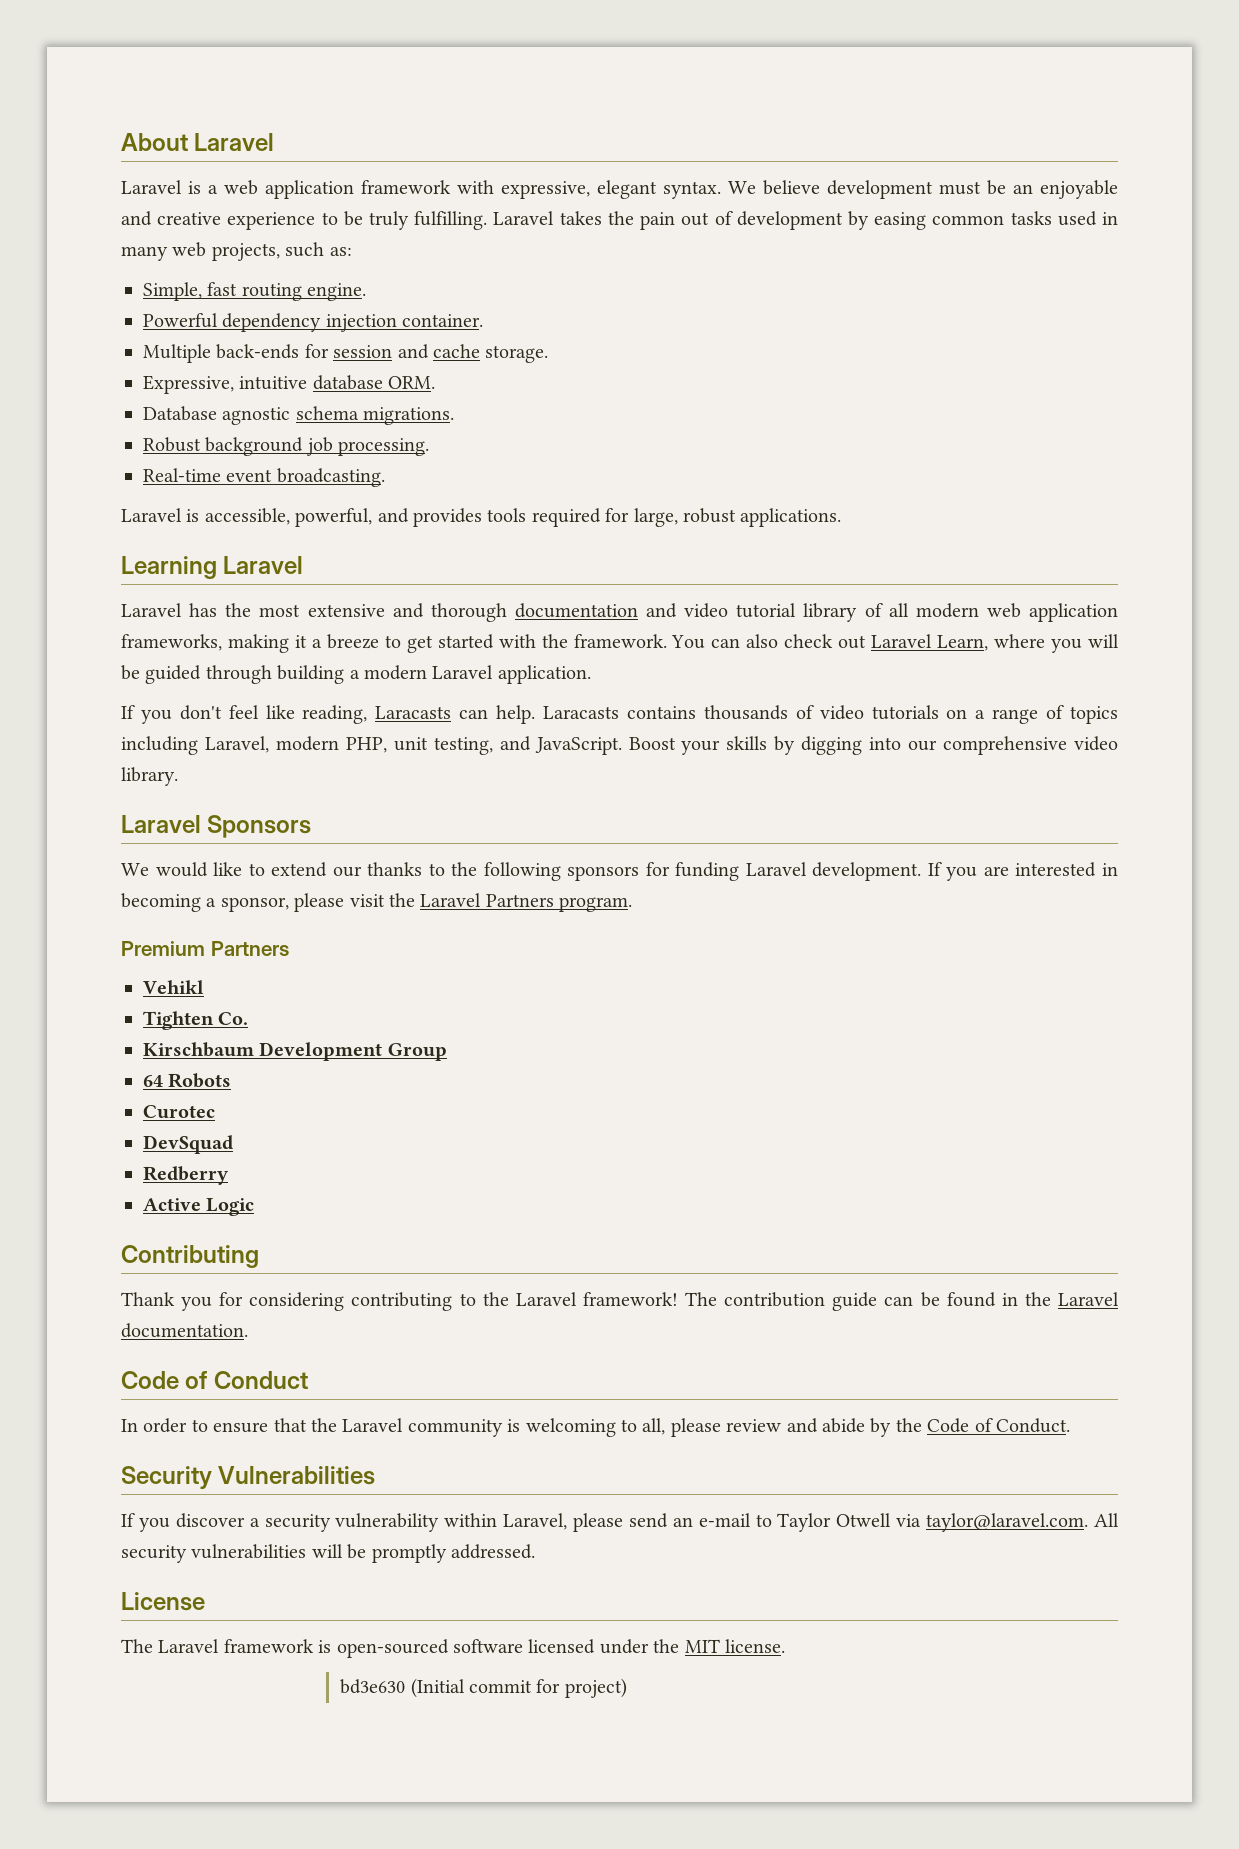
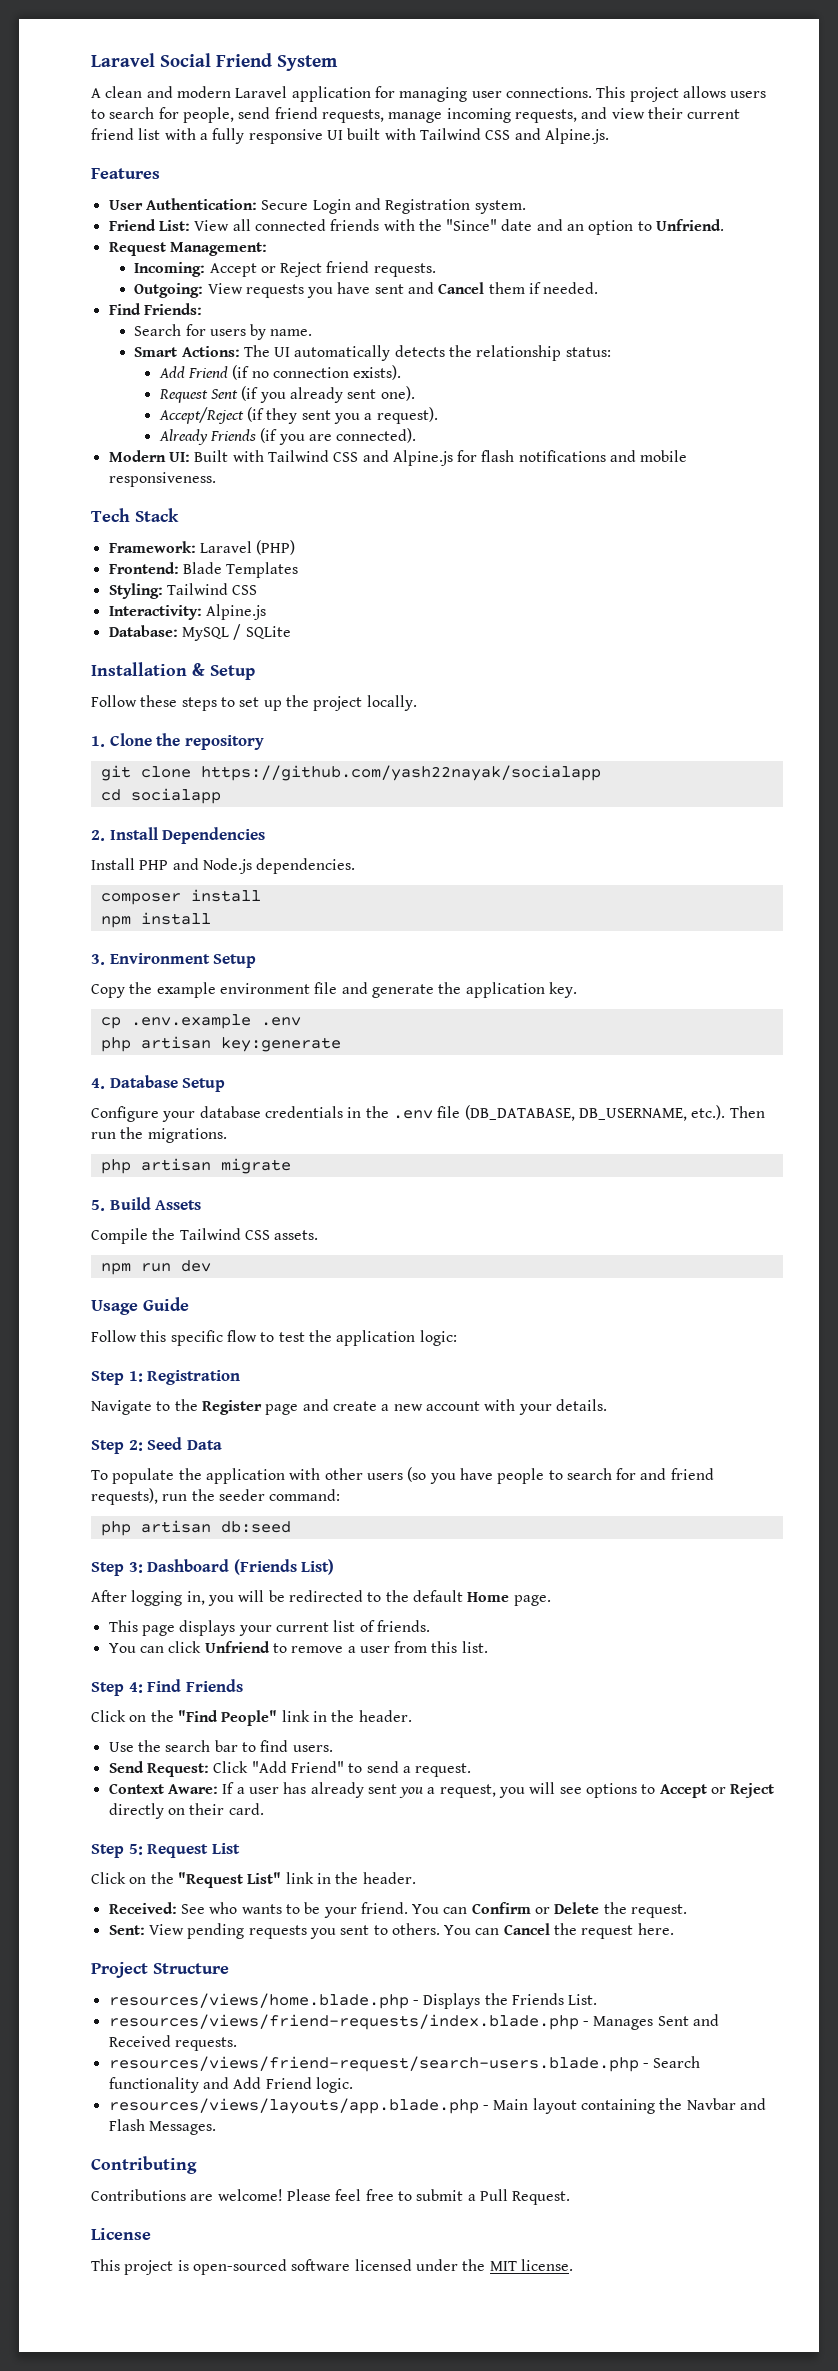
- About Laravel
- Laravel is a web application framework with expressive, elegant syntax. We believe development must be an enjoyable and creative experience to be truly fulfilling. Laravel takes the pain out of development by easing common tasks used in many web projects, such as:
- Simple, fast routing engine.
- Powerful dependency injection container.
- Multiple back-ends for session and cache storage.
- Expressive, intuitive database ORM.
- Database agnostic schema migrations.
- Robust background job processing.
- Real-time event broadcasting.
- Laravel is accessible, powerful, and provides tools required for large, robust applications.
- Learning Laravel
- Laravel has the most extensive and thorough documentation and video tutorial library of all modern web application frameworks, making it a breeze to get started with the framework. You can also check out Laravel Learn, where you will be guided through building a modern Laravel application.
- If you don't feel like reading, Laracasts can help. Laracasts contains thousands of video tutorials on a range of topics including Laravel, modern PHP, unit testing, and JavaScript. Boost your skills by digging into our comprehensive video library.
- Laravel Sponsors
- We would like to extend our thanks to the following sponsors for funding Laravel development. If you are interested in becoming a sponsor, please visit the Laravel Partners program.
- Premium Partners
- Vehikl
- Tighten Co.
- Kirschbaum Development Group
- 64 Robots
- Curotec
- DevSquad
- Redberry
- Active Logic
+ Laravel Social Friend System
+ A clean and modern Laravel application for managing user connections. This project allows users to search for people, send friend requests, manage incoming requests, and view their current friend list with a fully responsive UI built with Tailwind CSS and Alpine.js.
+ Features
+ User Authentication: Secure Login and Registration system.
+ Friend List: View all connected friends with the "Since" date and an option to Unfriend.
+ Request Management:
+ Incoming: Accept or Reject friend requests.
+ Outgoing: View requests you have sent and Cancel them if needed.
+ Find Friends:
+ Search for users by name.
+ Smart Actions: The UI automatically detects the relationship status:
+ Add Friend (if no connection exists).
+ Request Sent (if you already sent one).
+ Accept/Reject (if they sent you a request).
+ Already Friends (if you are connected).
+ Modern UI: Built with Tailwind CSS and Alpine.js for flash notifications and mobile responsiveness.
+ Tech Stack
+ Framework: Laravel (PHP)
+ Frontend: Blade Templates
+ Styling: Tailwind CSS
+ Interactivity: Alpine.js
+ Database: MySQL / SQLite
+ Installation & Setup
+ Follow these steps to set up the project locally.
+ 1. Clone the repository
+ git clone https://github.com/yash22nayak/socialapp
+ cd socialapp
+ 2. Install Dependencies
+ Install PHP and Node.js dependencies.
+ composer install
+ npm install
+ 3. Environment Setup
+ Copy the example environment file and generate the application key.
+ cp .env.example .env
+ php artisan key:generate
+ 4. Database Setup
+ Configure your database credentials in the .env file (DB_DATABASE, DB_USERNAME, etc.). Then run the migrations.
+ php artisan migrate
+ 5. Build Assets
+ Compile the Tailwind CSS assets.
+ npm run dev
+ Usage Guide
+ Follow this specific flow to test the application logic:
+ Step 1: Registration
+ Navigate to the Register page and create a new account with your details.
+ Step 2: Seed Data
+ To populate the application with other users (so you have people to search for and friend requests), run the seeder command:
+ php artisan db:seed
+ Step 3: Dashboard (Friends List)
+ After logging in, you will be redirected to the default Home page.
+ This page displays your current list of friends.
+ You can click Unfriend to remove a user from this list.
+ Step 4: Find Friends
+ Click on the "Find People" link in the header.
+ Use the search bar to find users.
+ Send Request: Click "Add Friend" to send a request.
+ Context Aware: If a user has already sent you a request, you will see options to Accept or Reject directly on their card.
+ Step 5: Request List
+ Click on the "Request List" link in the header.
+ Received: See who wants to be your friend. You can Confirm or Delete the request.
+ Sent: View pending requests you sent to others. You can Cancel the request here.
+ Project Structure
+ resources/views/home.blade.php - Displays the Friends List.
+ resources/views/friend-requests/index.blade.php - Manages Sent and Received requests.
+ resources/views/friend-request/search-users.blade.php - Search functionality and Add Friend logic.
+ resources/views/layouts/app.blade.php - Main layout containing the Navbar and Flash Messages.
  Contributing
- Thank you for considering contributing to the Laravel framework! The contribution guide can be found in the Laravel documentation.
- Code of Conduct
- In order to ensure that the Laravel community is welcoming to all, please review and abide by the Code of Conduct.
- Security Vulnerabilities
- If you discover a security vulnerability within Laravel, please send an e-mail to Taylor Otwell via taylor@laravel.com. All security vulnerabilities will be promptly addressed.
+ Contributions are welcome! Please feel free to submit a Pull Request.
  License
- The Laravel framework is open-sourced software licensed under the MIT license.
+ This project is open-sourced software licensed under the MIT license.
- bd3e630 (Initial commit for project)

